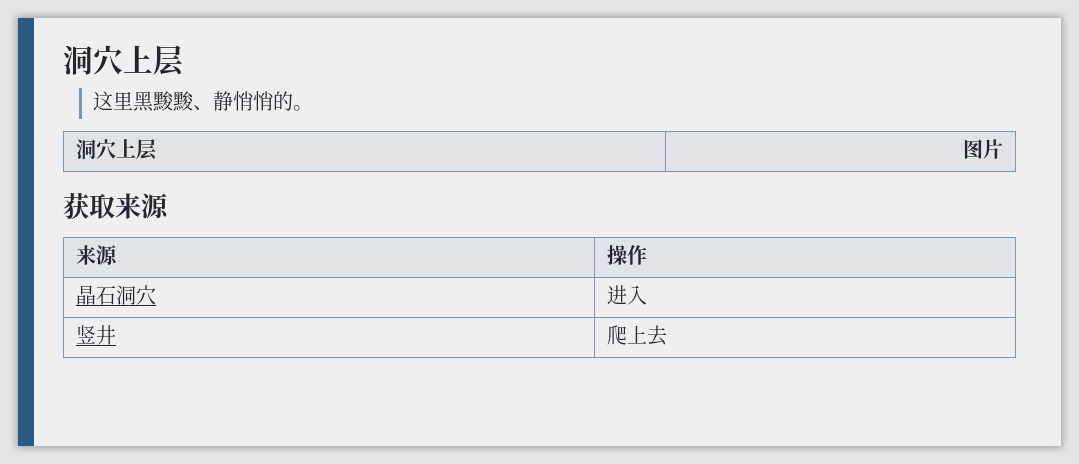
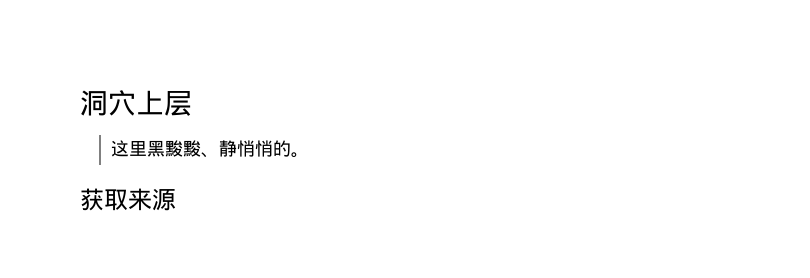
- 洞穴上层 | 图片
- 来源 | 操作
- 晶石洞穴 | 进入
- 竖井 | 爬上去

